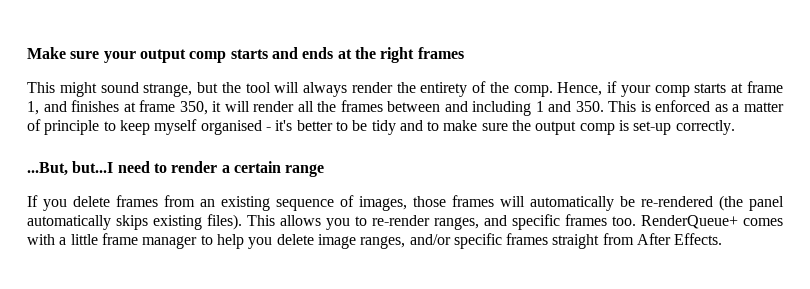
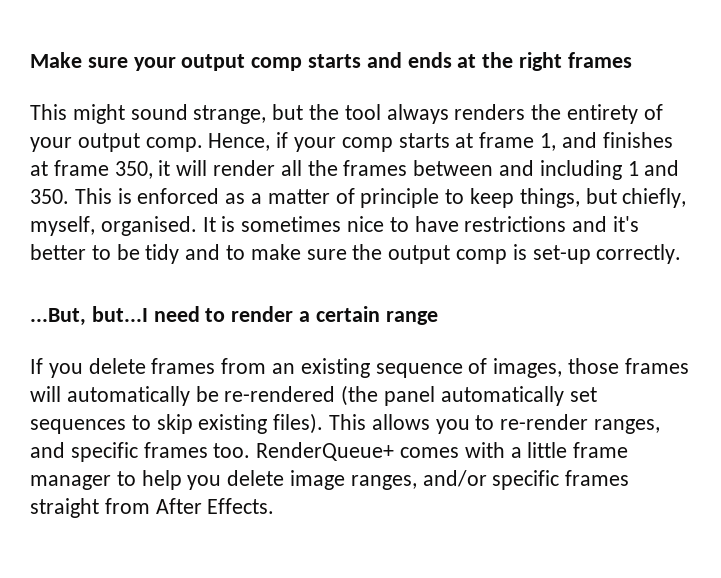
- This might sound strange, but the tool will always render the entirety of the comp.
+ This might sound strange, but the tool always renders the entirety of your output comp.
- Hence, if your comp starts at frame 1, and finishes at frame 350, it will render all the frames between and including 1 and 350. This is enforced as a matter of principle to keep myself organised - it's better to be tidy and to make sure the output comp is set-up correctly.
+ Hence, if your comp starts at frame 1, and finishes at frame 350, it will render all the frames between and including 1 and 350. This is enforced as a matter of principle to keep things, but chiefly, myself, organised. It is sometimes nice to have restrictions and it's better to be tidy and to make sure the output comp is set-up correctly.
- If you delete frames from an existing sequence of images, those frames will automatically be re-rendered (the panel automatically skips existing files).
+ If you delete frames from an existing sequence of images, those frames will automatically be re-rendered (the panel automatically set sequences to skip existing files).

